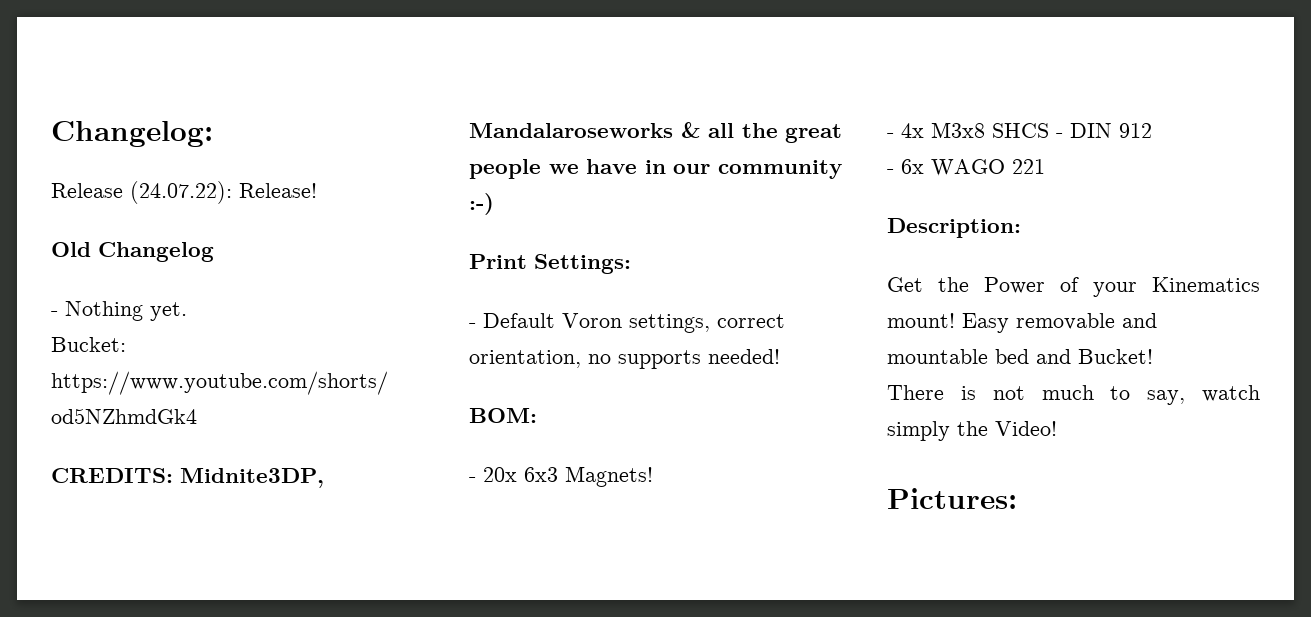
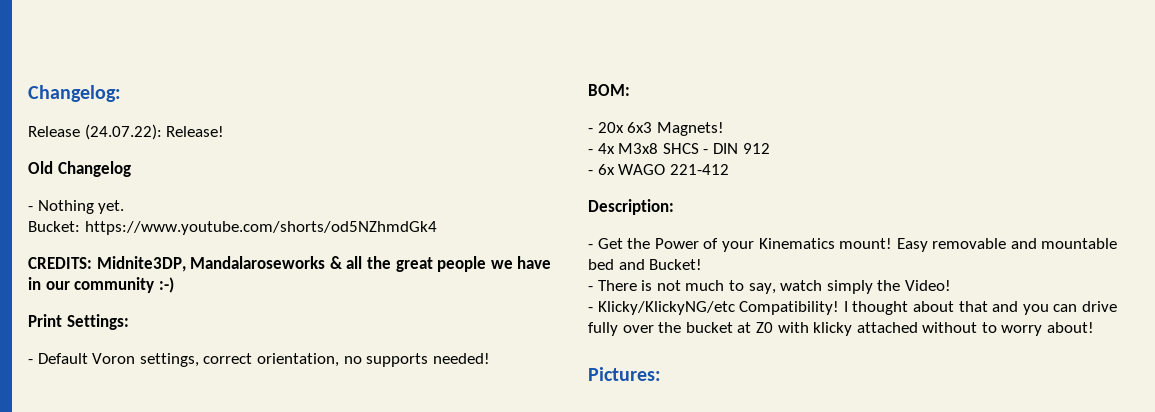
- - 6x WAGO 221
+ - 6x WAGO 221-412
- Get the Power of your Kinematics mount!
+ - Get the Power of your Kinematics mount!
- There is not much to say, watch simply the Video!
+ - There is not much to say, watch simply the Video!
+ - Klicky/KlickyNG/etc Compatibility! I thought about that and you can drive fully over the bucket at Z0 with klicky attached without to worry about!

